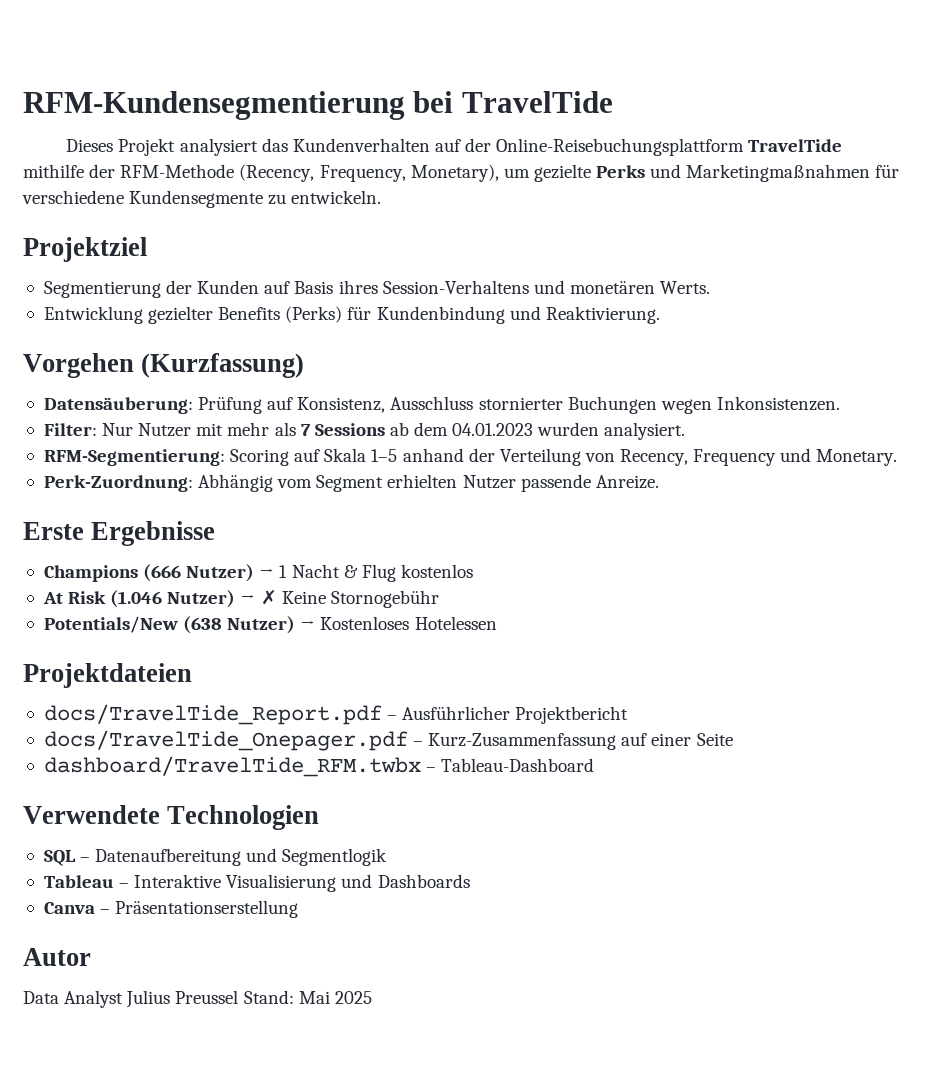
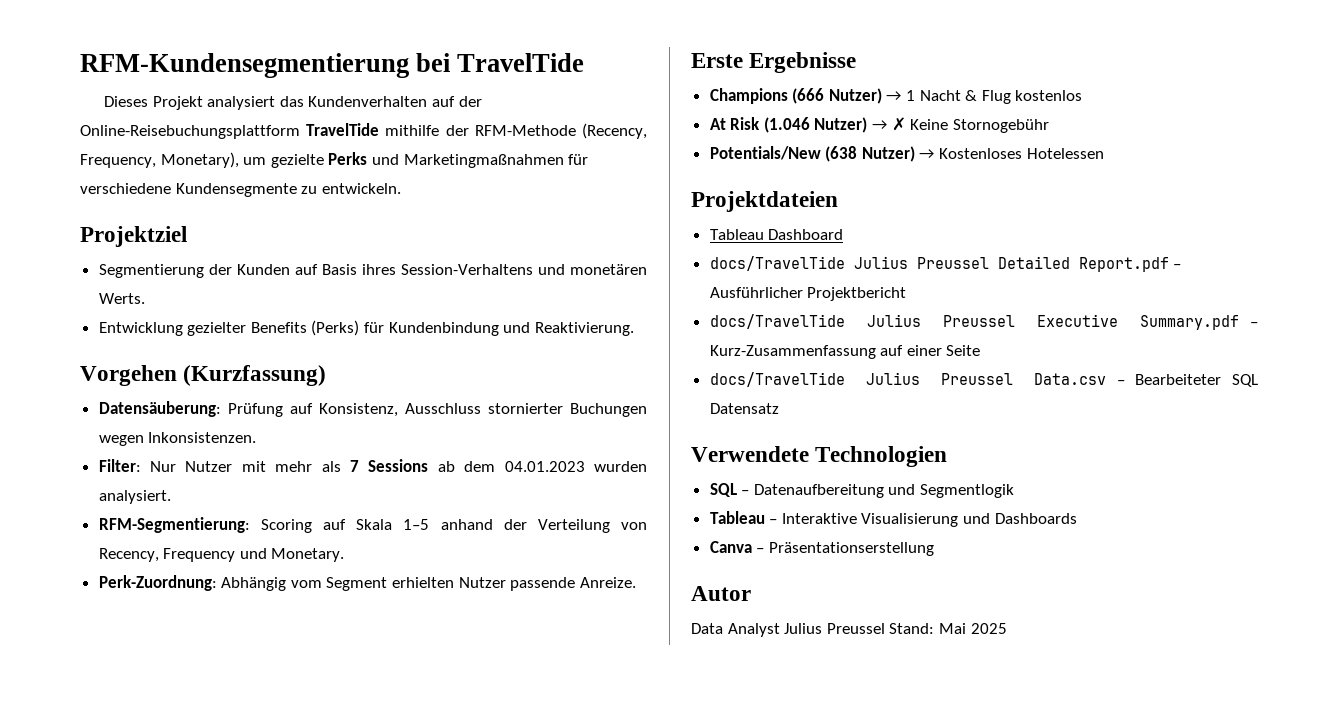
- docs/TravelTide_Report.pdf – Ausführlicher Projektbericht
- docs/TravelTide_Onepager.pdf – Kurz-Zusammenfassung auf einer Seite
+ Tableau Dashboard
+ docs/TravelTide Julius Preussel Detailed Report.pdf – Ausführlicher Projektbericht
+ docs/TravelTide Julius Preussel Executive Summary.pdf – Kurz-Zusammenfassung auf einer Seite
- dashboard/TravelTide_RFM.twbx – Tableau-Dashboard
+ docs/TravelTide Julius Preussel Data.csv – Bearbeiteter SQL Datensatz

